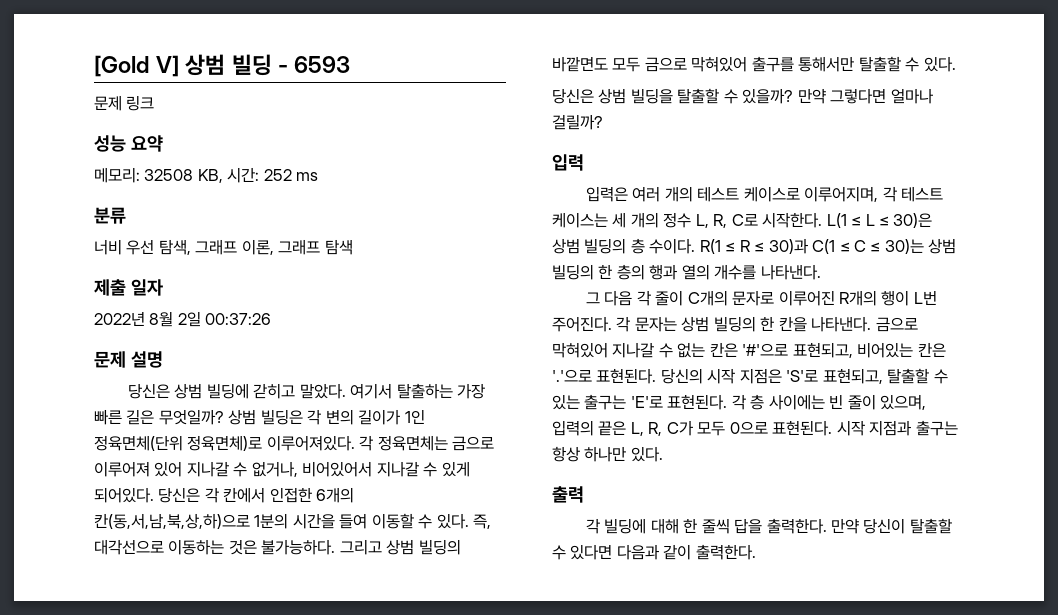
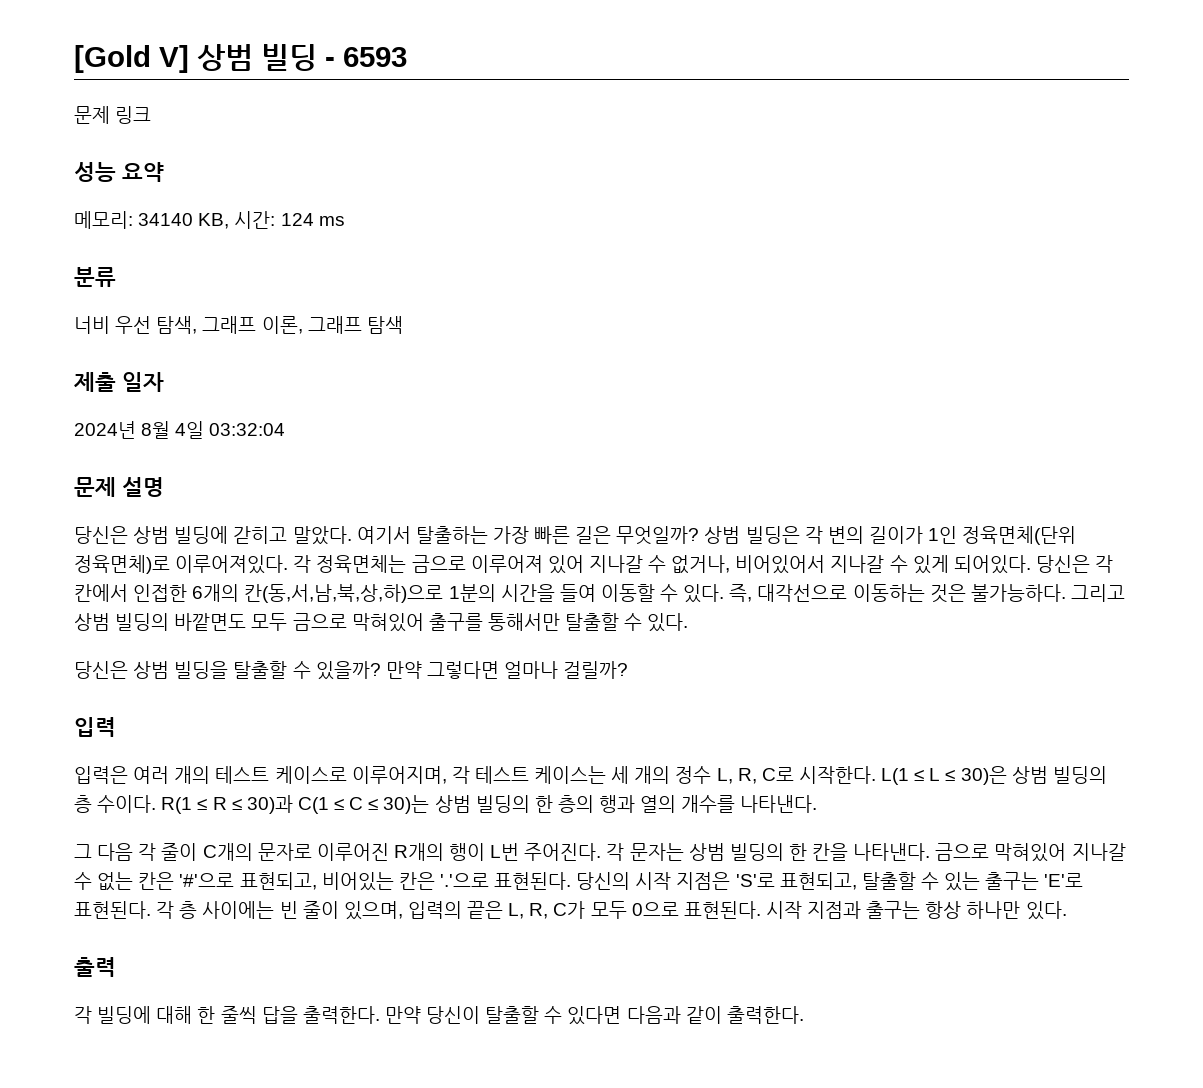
- 메모리: 32508 KB, 시간: 252 ms
+ 메모리: 34140 KB, 시간: 124 ms
- 2022년 8월 2일 00:37:26
+ 2024년 8월 4일 03:32:04

